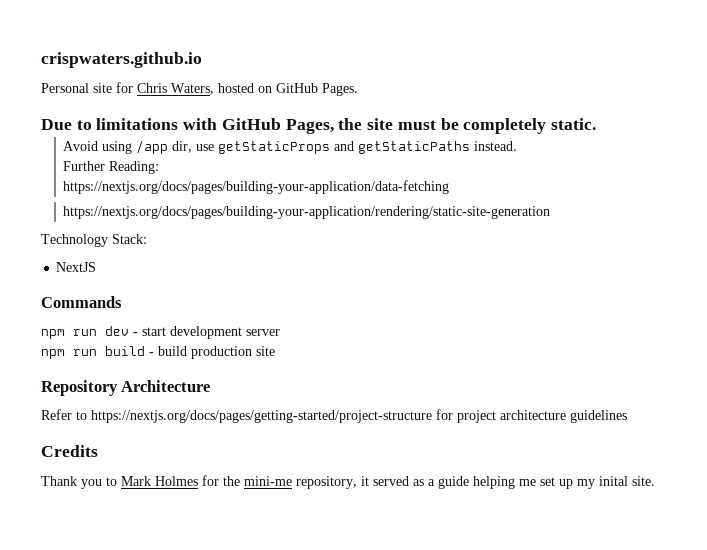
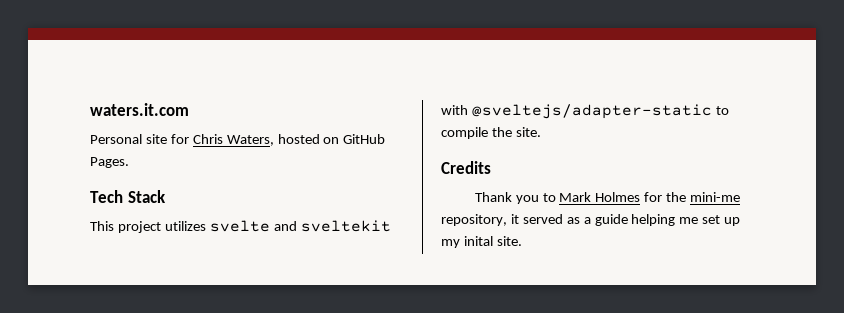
- crispwaters.github.io
+ waters.it.com
- Due to limitations with GitHub Pages, the site must be completely static.
- Avoid using /app dir, use getStaticProps and getStaticPaths instead.
- Further Reading:
- https://nextjs.org/docs/pages/building-your-application/data-fetching
- https://nextjs.org/docs/pages/building-your-application/rendering/static-site-generation
- Technology Stack:
- NextJS
- Commands
- npm run dev - start development server
- npm run build - build production site
- Repository Architecture
- Refer to https://nextjs.org/docs/pages/getting-started/project-structure for project architecture guidelines
+ Tech Stack
+ This project utilizes svelte and sveltekit with @sveltejs/adapter-static to compile the site.

